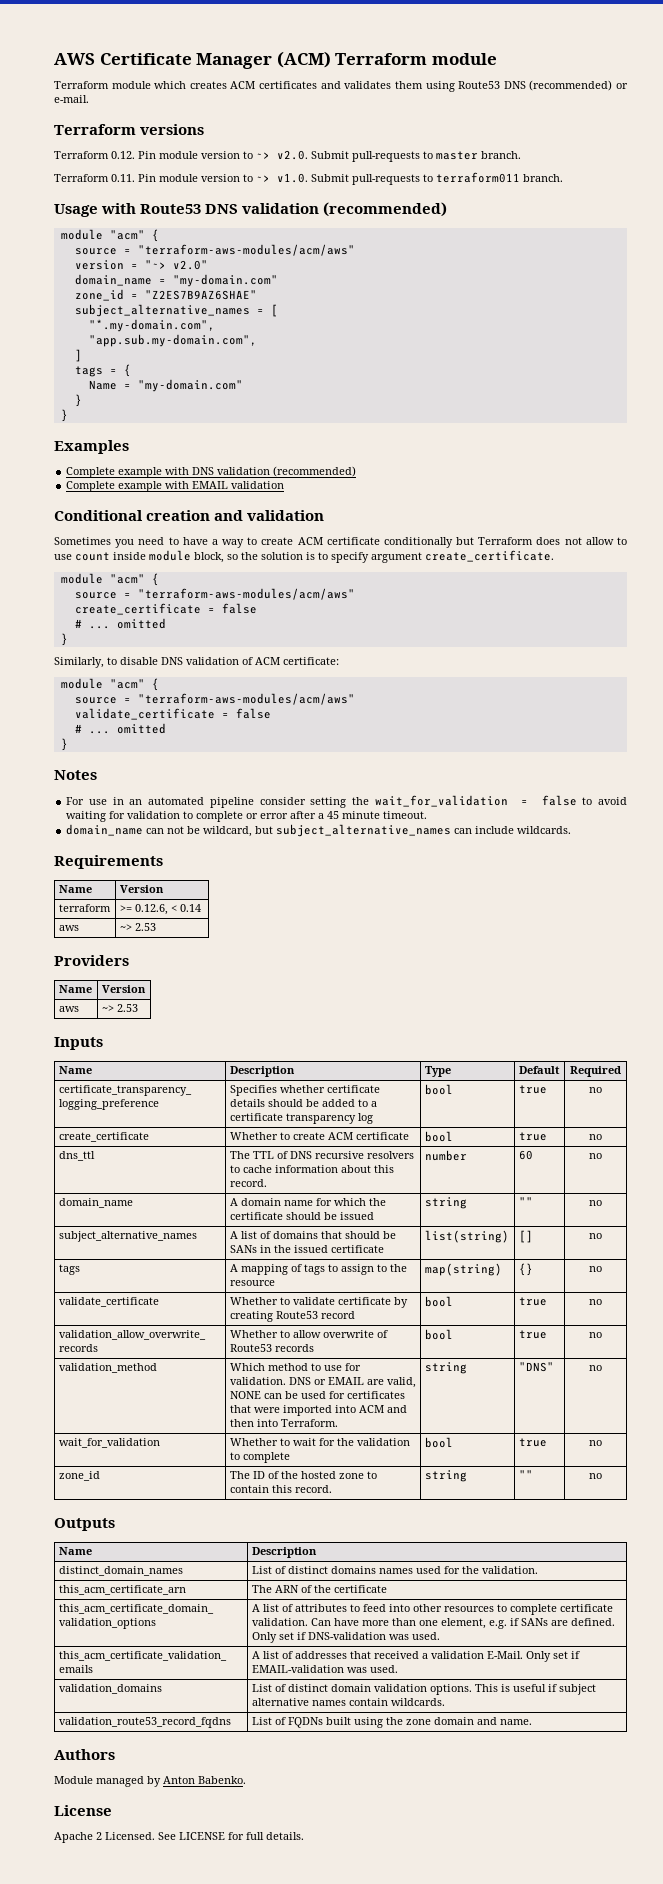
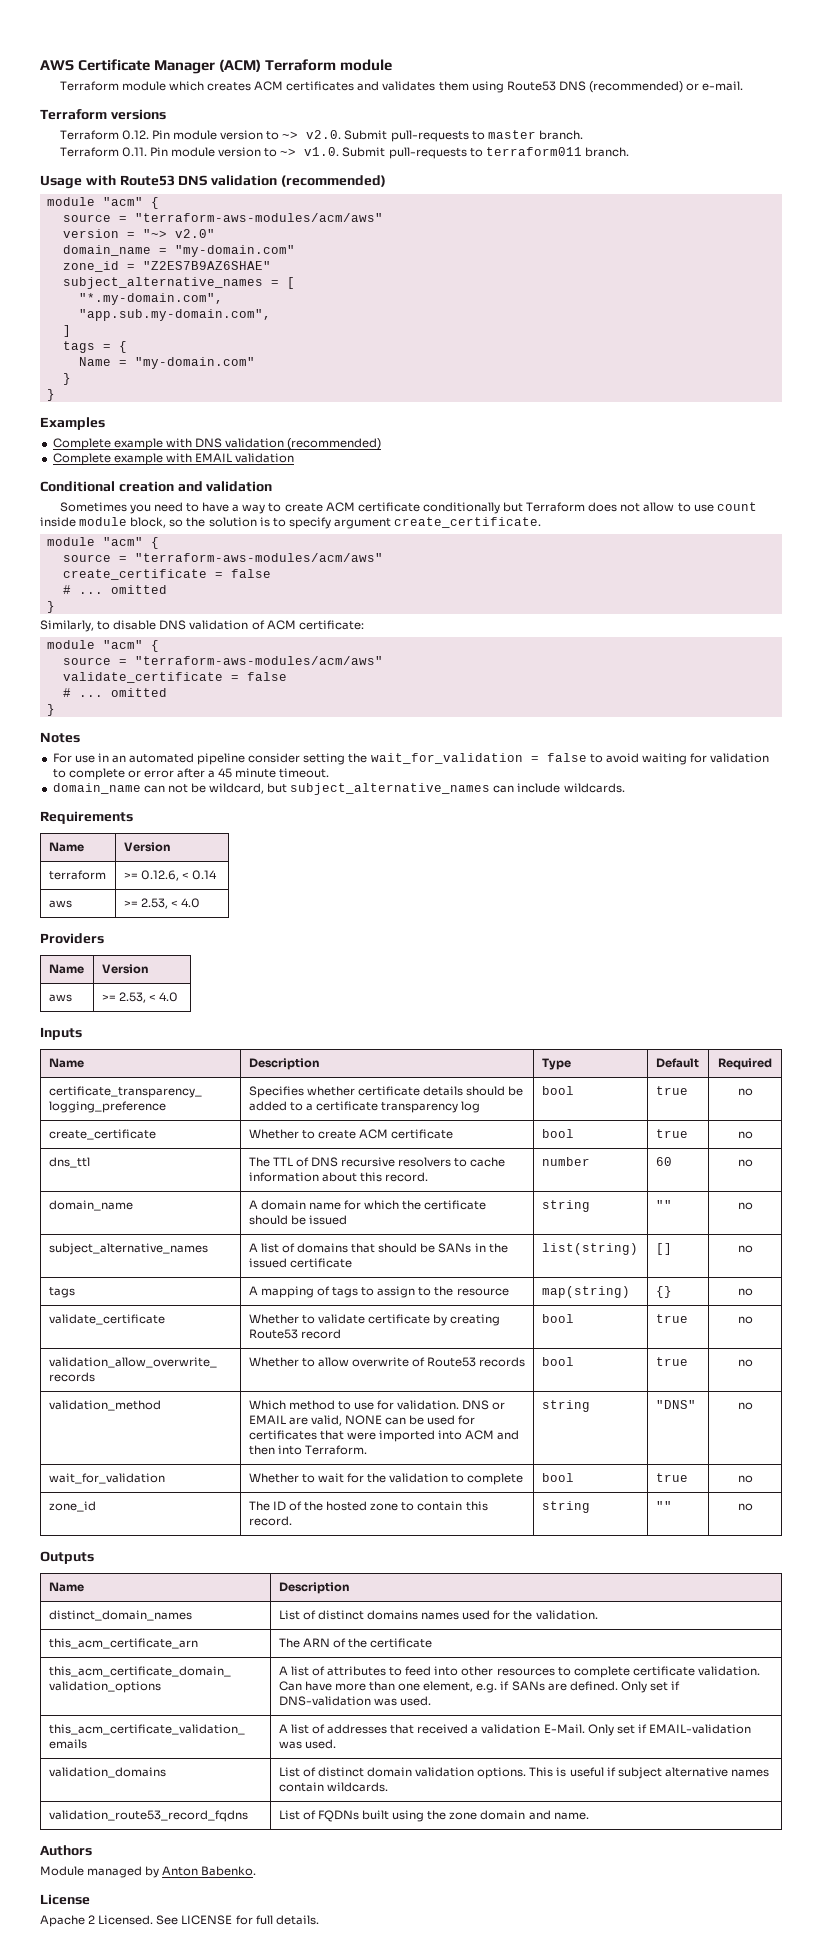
  terraform | >= 0.12.6, < 0.14
- aws | ~> 2.53
+ aws | >= 2.53, < 4.0
  Providers
  Name | Version
- aws | ~> 2.53
+ aws | >= 2.53, < 4.0

